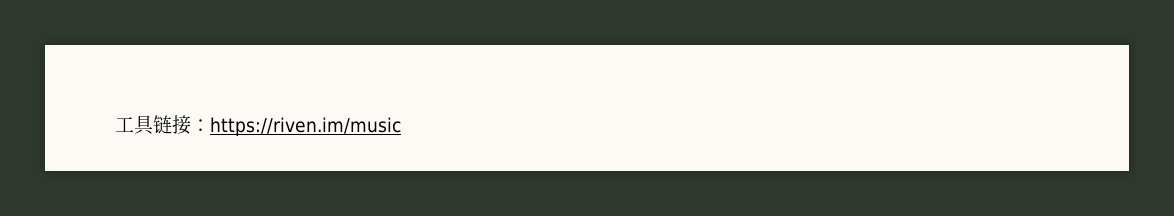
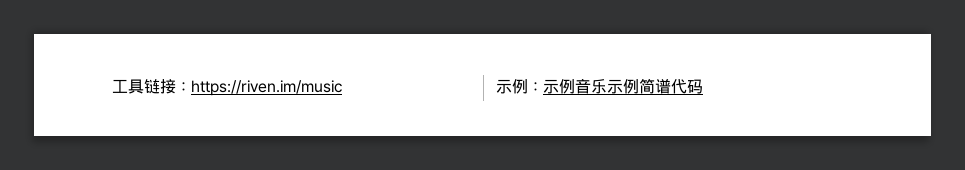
+ 示例：示例音乐示例简谱代码

